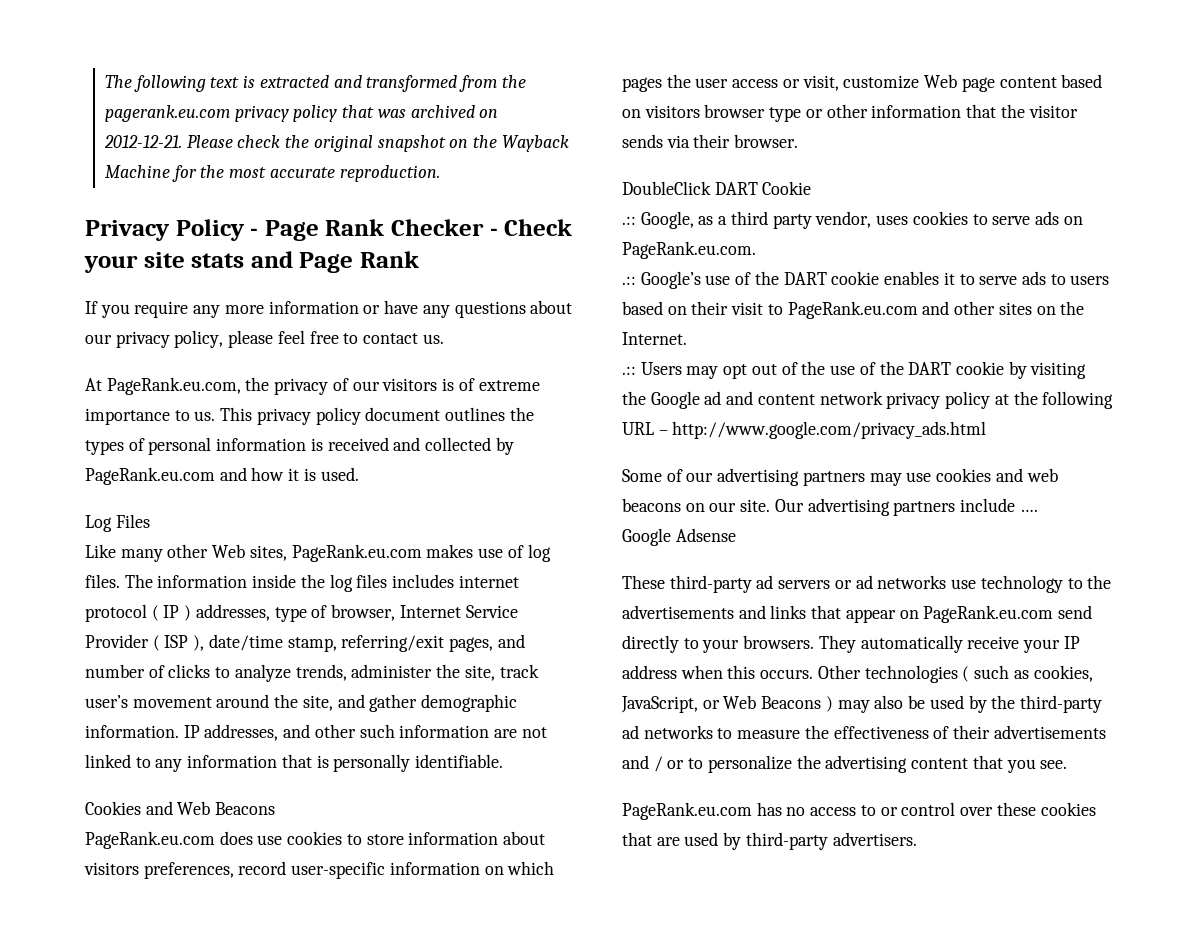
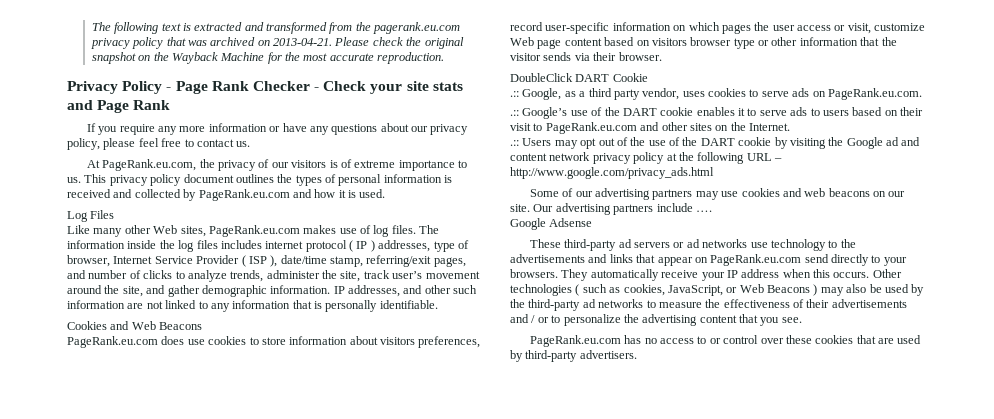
- The following text is extracted and transformed from the pagerank.eu.com privacy policy that was archived on 2012-12-21.
+ The following text is extracted and transformed from the pagerank.eu.com privacy policy that was archived on 2013-04-21.

